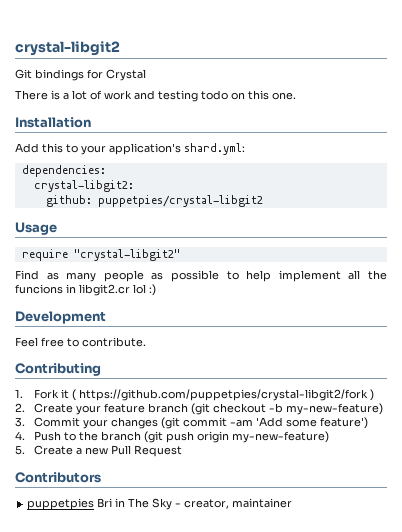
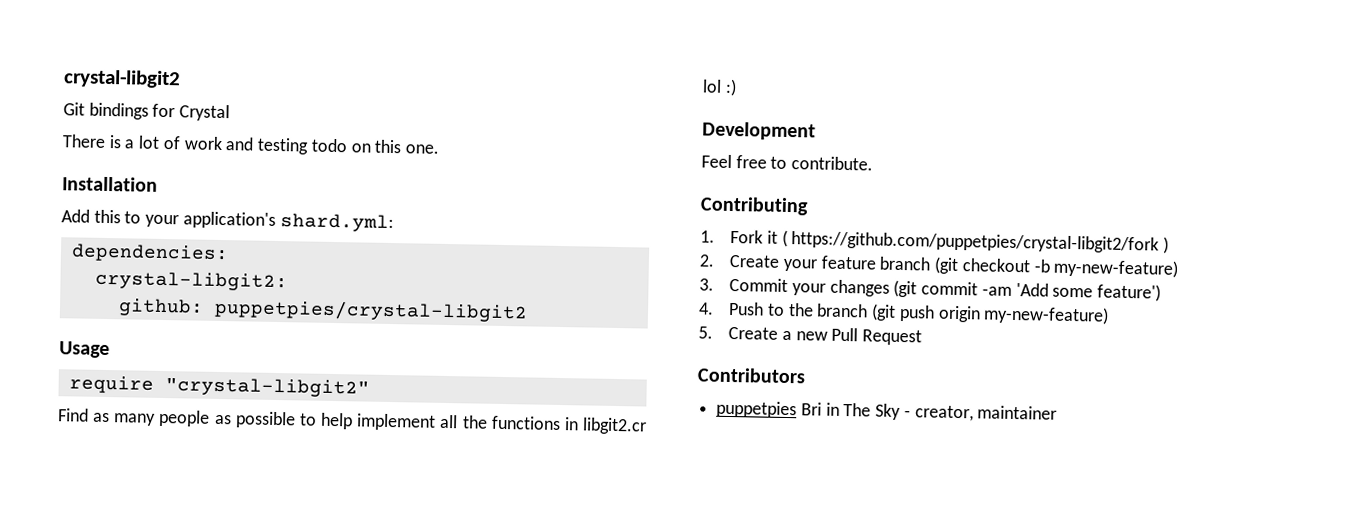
- Find as many people as possible to help implement all the funcions in libgit2.cr lol :)
+ Find as many people as possible to help implement all the functions in libgit2.cr lol :)

